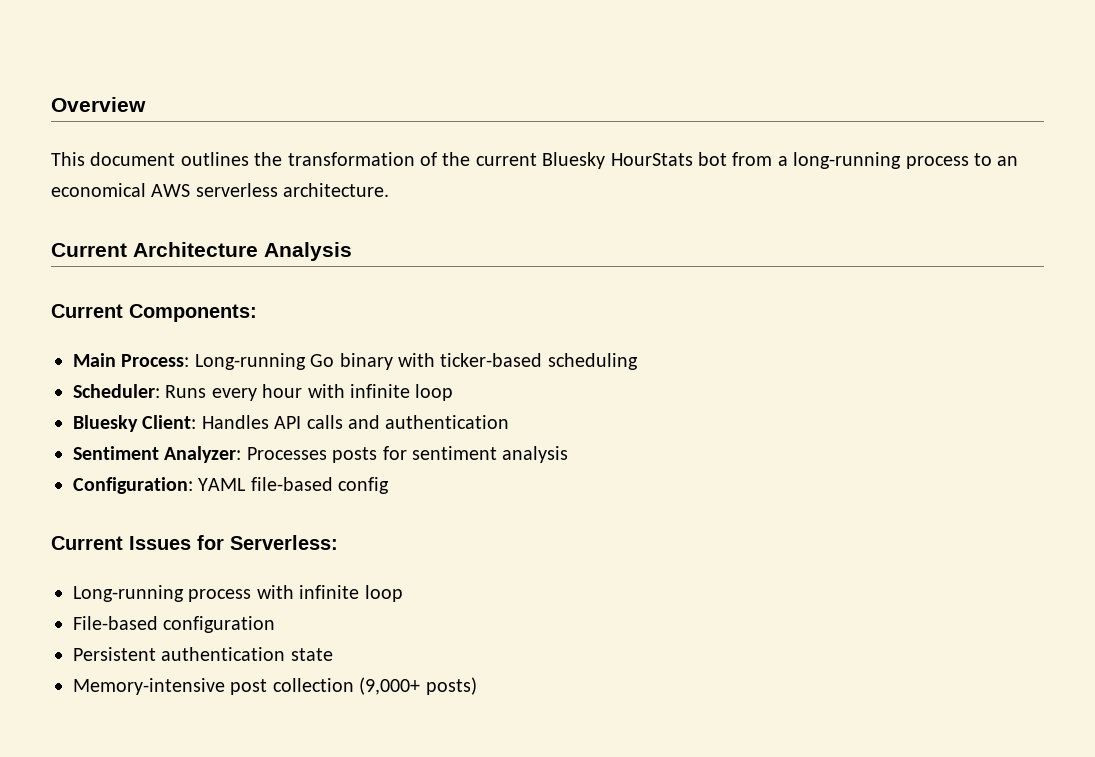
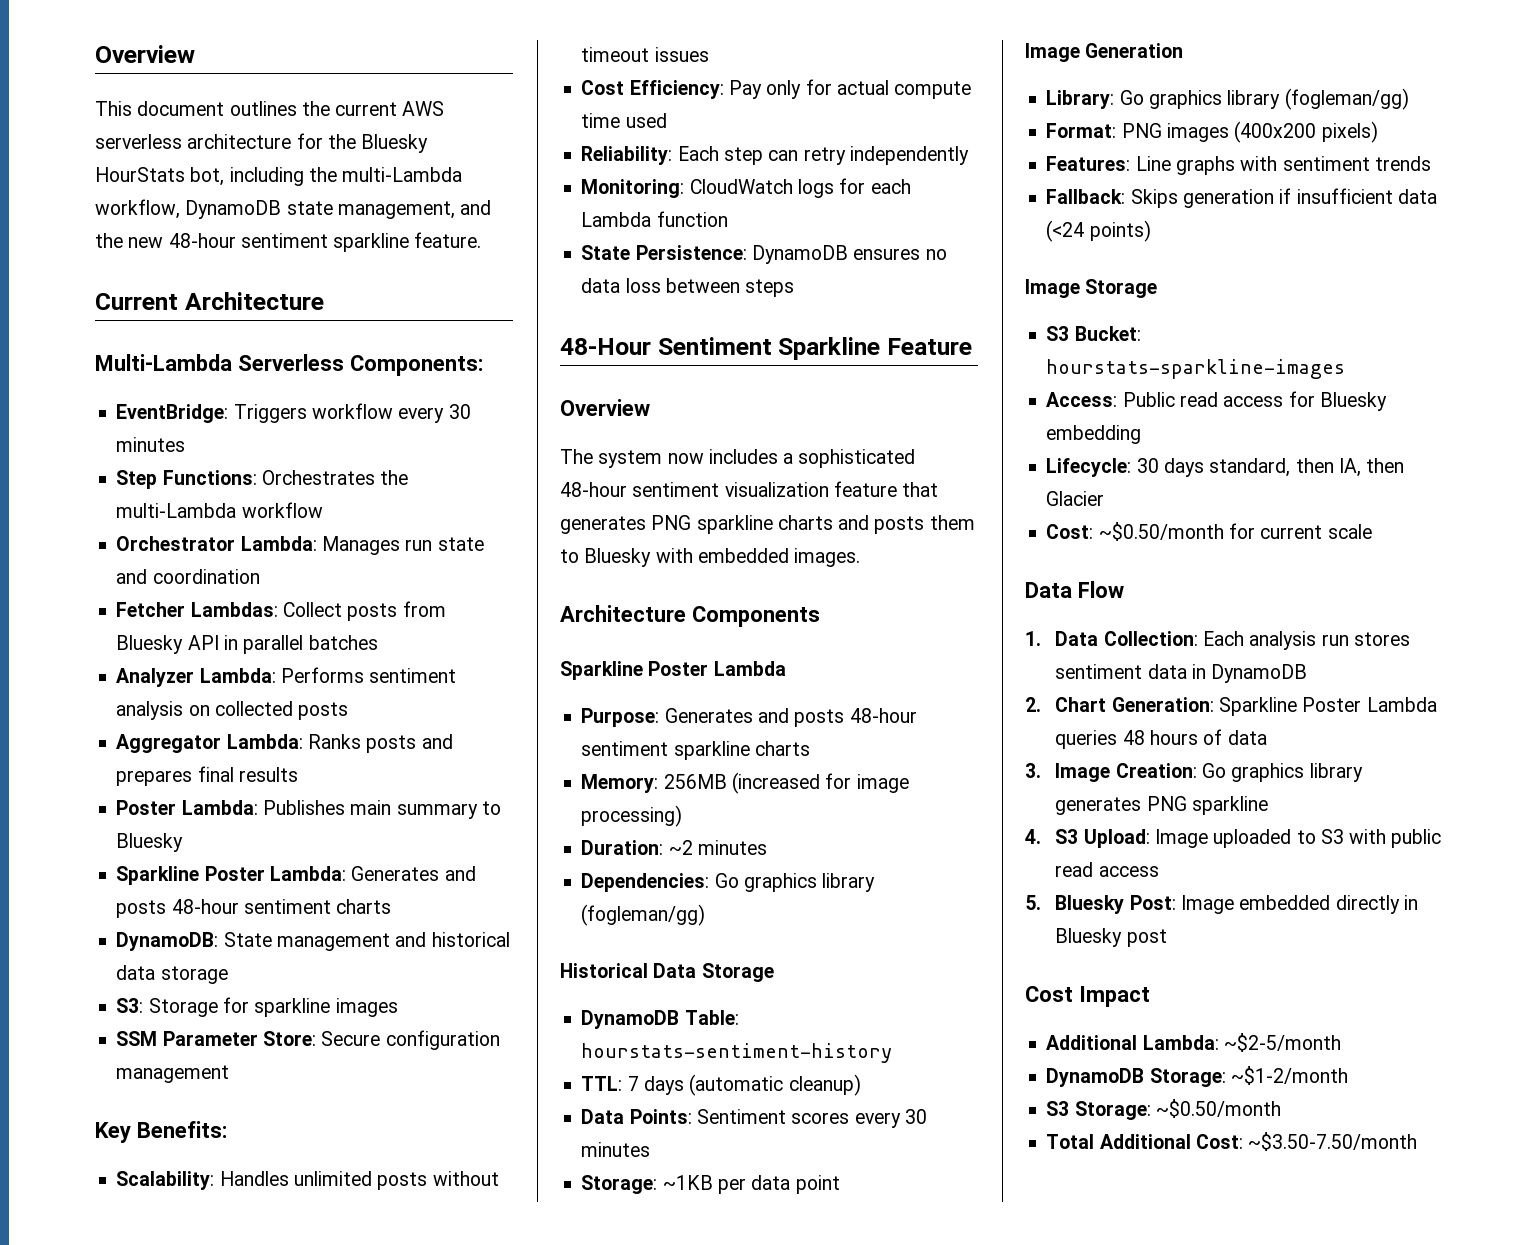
- This document outlines the transformation of the current Bluesky HourStats bot from a long-running process to an economical AWS serverless architecture.
+ This document outlines the current AWS serverless architecture for the Bluesky HourStats bot, including the multi-Lambda workflow, DynamoDB state management, and the new 48-hour sentiment sparkline feature.
- Current Architecture Analysis
- Current Components:
+ Current Architecture
+ Multi-Lambda Serverless Components:
- Main Process: Long-running Go binary with ticker-based scheduling
- Scheduler: Runs every hour with infinite loop
- Bluesky Client: Handles API calls and authentication
- Sentiment Analyzer: Processes posts for sentiment analysis
- Configuration: YAML file-based config
- Current Issues for Serverless:
- Long-running process with infinite loop
- File-based configuration
- Persistent authentication state
- Memory-intensive post collection (9,000+ posts)
+ EventBridge: Triggers workflow every 30 minutes
+ Step Functions: Orchestrates the multi-Lambda workflow
+ Orchestrator Lambda: Manages run state and coordination
+ Fetcher Lambdas: Collect posts from Bluesky API in parallel batches
+ Analyzer Lambda: Performs sentiment analysis on collected posts
+ Aggregator Lambda: Ranks posts and prepares final results
+ Poster Lambda: Publishes main summary to Bluesky
+ Sparkline Poster Lambda: Generates and posts 48-hour sentiment charts
+ DynamoDB: State management and historical data storage
+ S3: Storage for sparkline images
+ SSM Parameter Store: Secure configuration management
+ Key Benefits:
+ Scalability: Handles unlimited posts without timeout issues
+ Cost Efficiency: Pay only for actual compute time used
+ Reliability: Each step can retry independently
+ Monitoring: CloudWatch logs for each Lambda function
+ State Persistence: DynamoDB ensures no data loss between steps
+ 48-Hour Sentiment Sparkline Feature
+ Overview
+ The system now includes a sophisticated 48-hour sentiment visualization feature that generates PNG sparkline charts and posts them to Bluesky with embedded images.
+ Architecture Components
+ Sparkline Poster Lambda
+ Purpose: Generates and posts 48-hour sentiment sparkline charts
+ Memory: 256MB (increased for image processing)
+ Duration: ~2 minutes
+ Dependencies: Go graphics library (fogleman/gg)
+ Historical Data Storage
+ DynamoDB Table: hourstats-sentiment-history
+ TTL: 7 days (automatic cleanup)
+ Data Points: Sentiment scores every 30 minutes
+ Storage: ~1KB per data point
+ Image Generation
+ Library: Go graphics library (fogleman/gg)
+ Format: PNG images (400x200 pixels)
+ Features: Line graphs with sentiment trends
+ Fallback: Skips generation if insufficient data (<24 points)
+ Image Storage
+ S3 Bucket: hourstats-sparkline-images
+ Access: Public read access for Bluesky embedding
+ Lifecycle: 30 days standard, then IA, then Glacier
+ Cost: ~$0.50/month for current scale
+ Data Flow
+ 1. Data Collection: Each analysis run stores sentiment data in DynamoDB
+ 2. Chart Generation: Sparkline Poster Lambda queries 48 hours of data
+ 3. Image Creation: Go graphics library generates PNG sparkline
+ 4. S3 Upload: Image uploaded to S3 with public read access
+ 5. Bluesky Post: Image embedded directly in Bluesky post
+ Cost Impact
+ Additional Lambda: ~$2-5/month
+ DynamoDB Storage: ~$1-2/month
+ S3 Storage: ~$0.50/month
+ Total Additional Cost: ~$3.50-7.50/month

